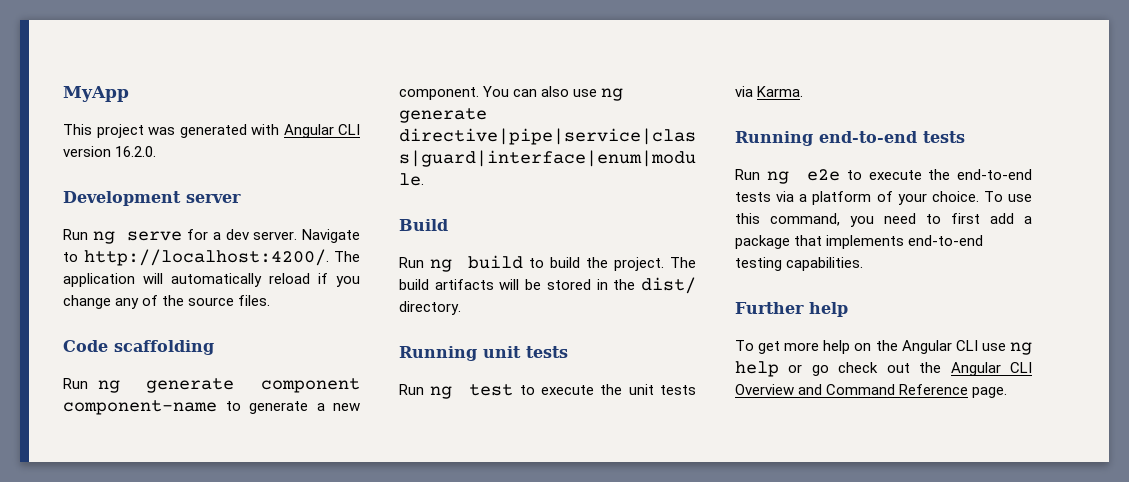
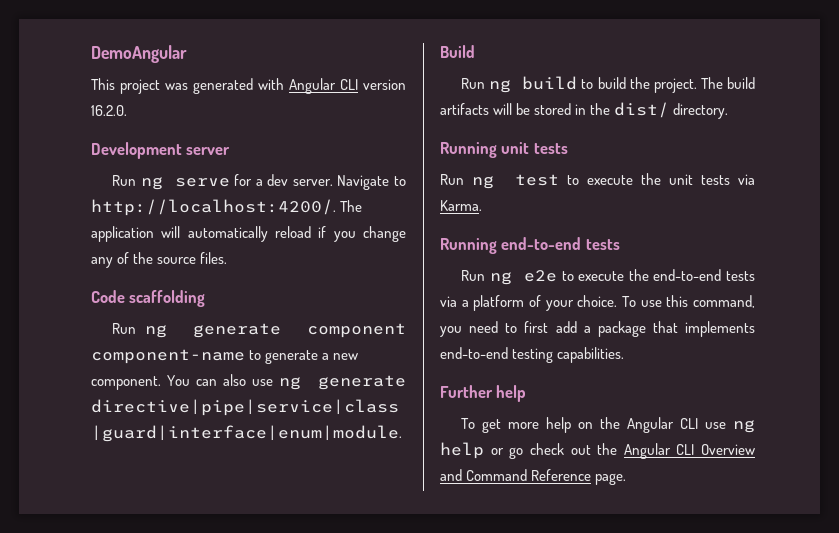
- MyApp
+ DemoAngular

